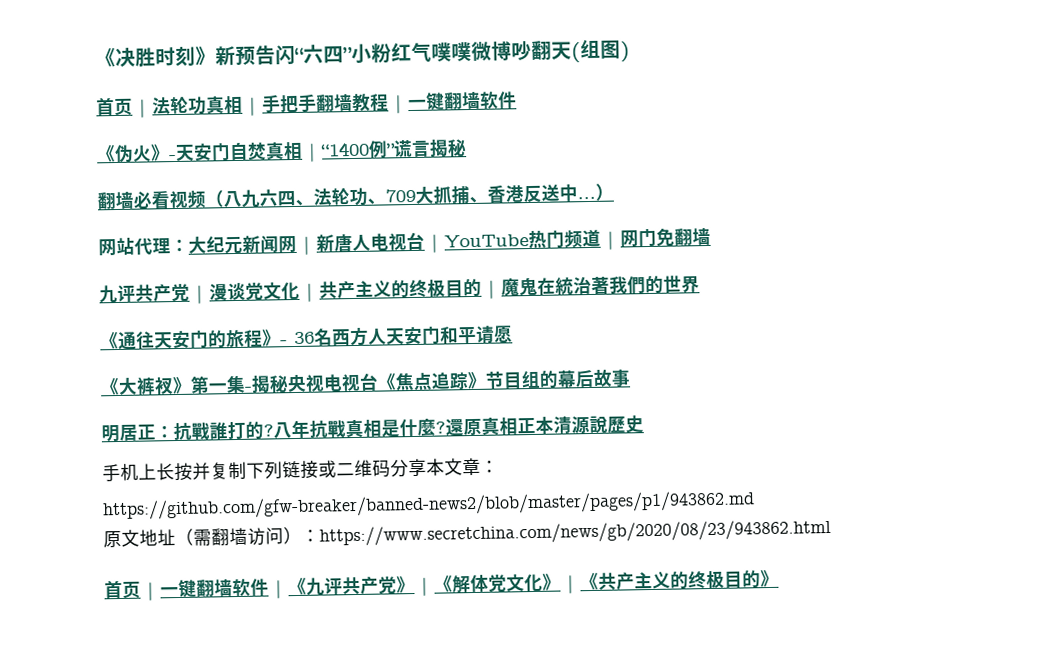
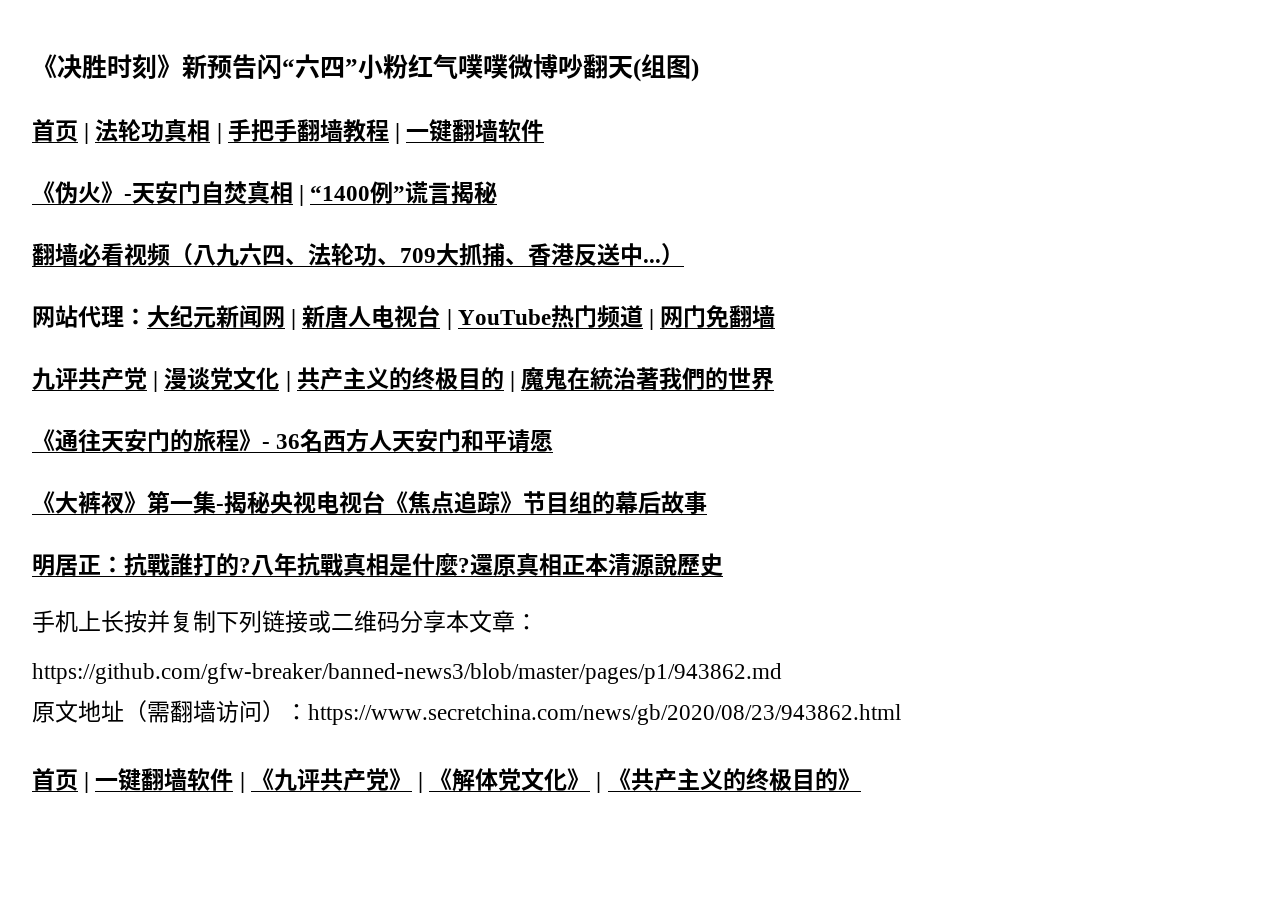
- https://github.com/gfw-breaker/banned-news2/blob/master/pages/p1/943862.md
+ https://github.com/gfw-breaker/banned-news3/blob/master/pages/p1/943862.md

